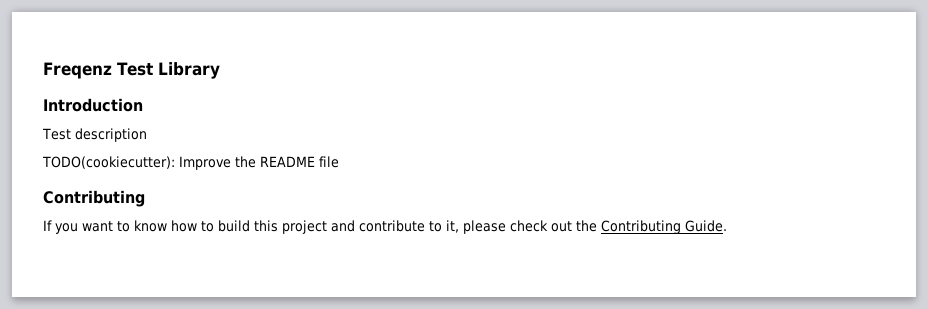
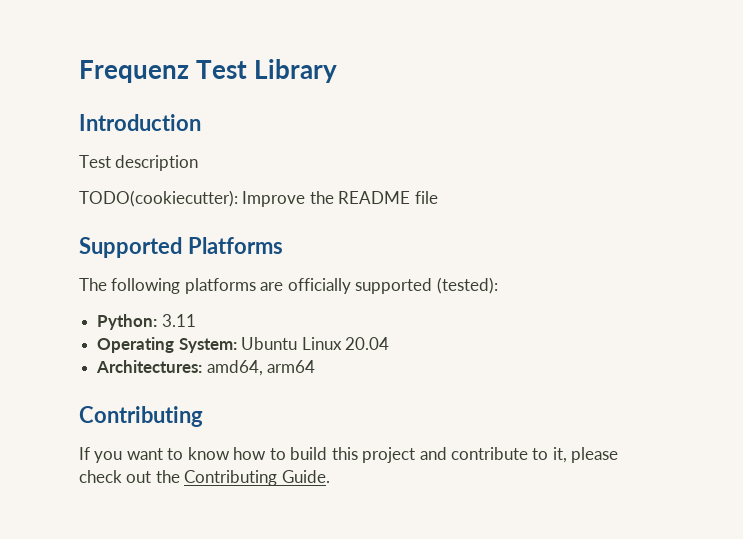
- Freqenz Test Library
+ Frequenz Test Library
+ Supported Platforms
+ The following platforms are officially supported (tested):
+ Python: 3.11
+ Operating System: Ubuntu Linux 20.04
+ Architectures: amd64, arm64

